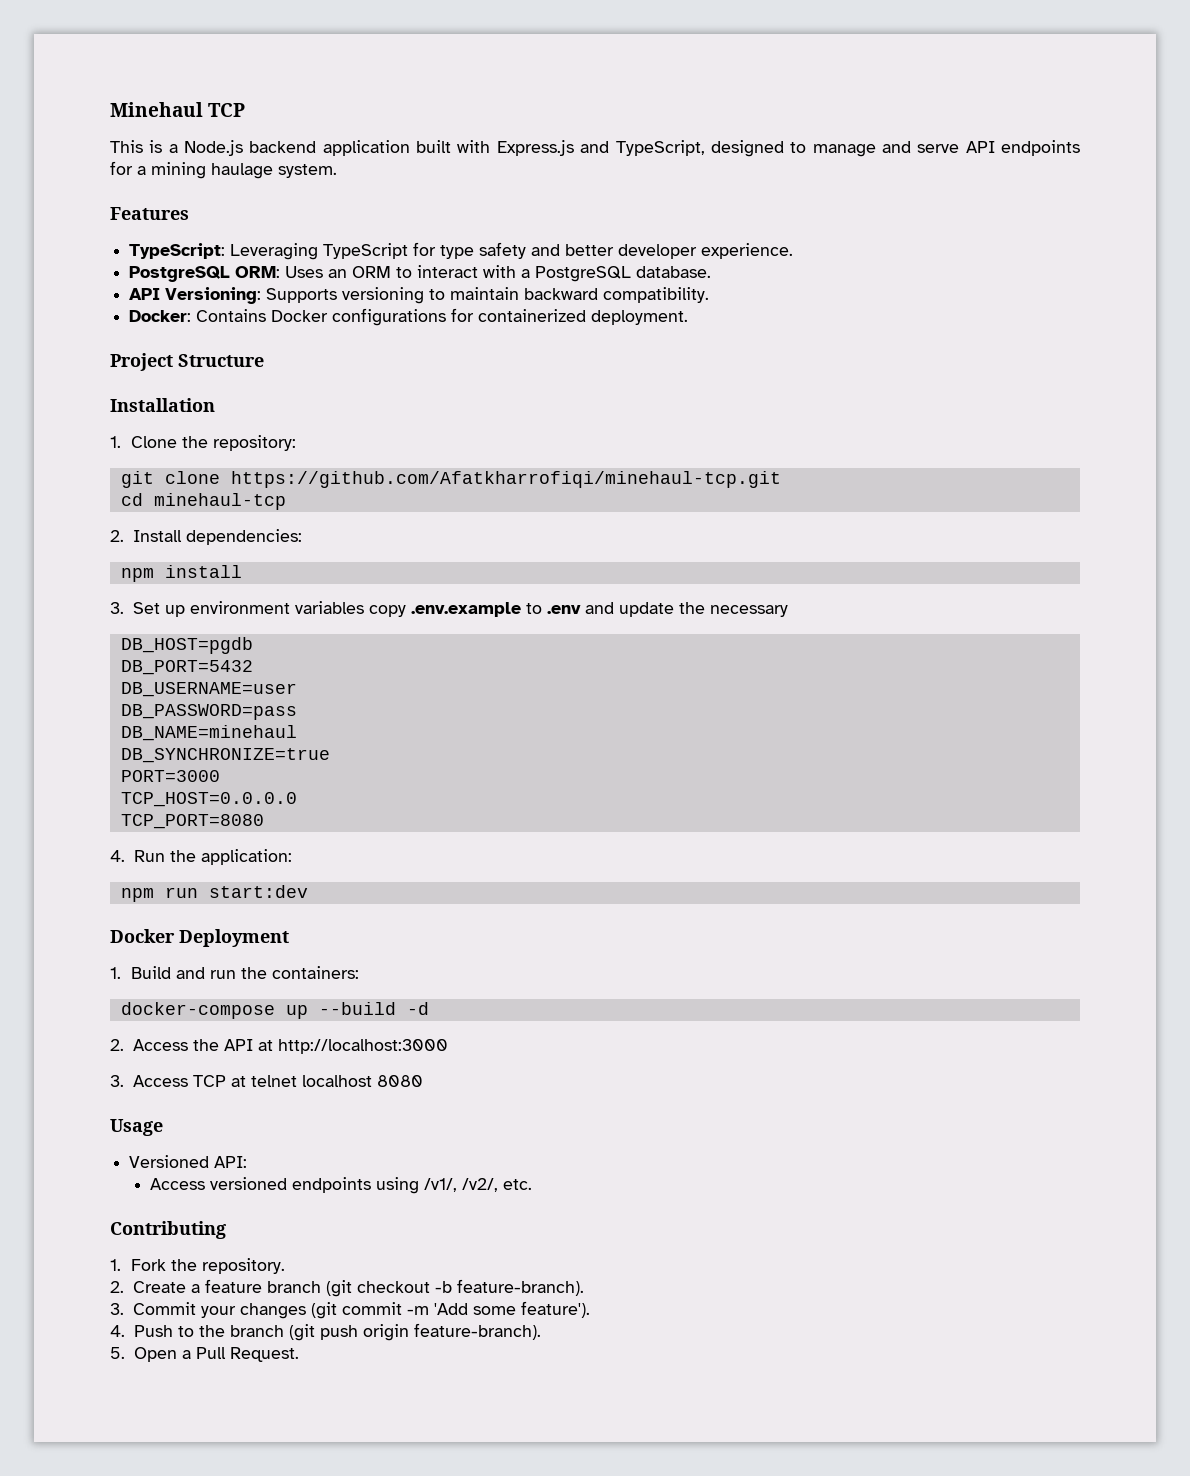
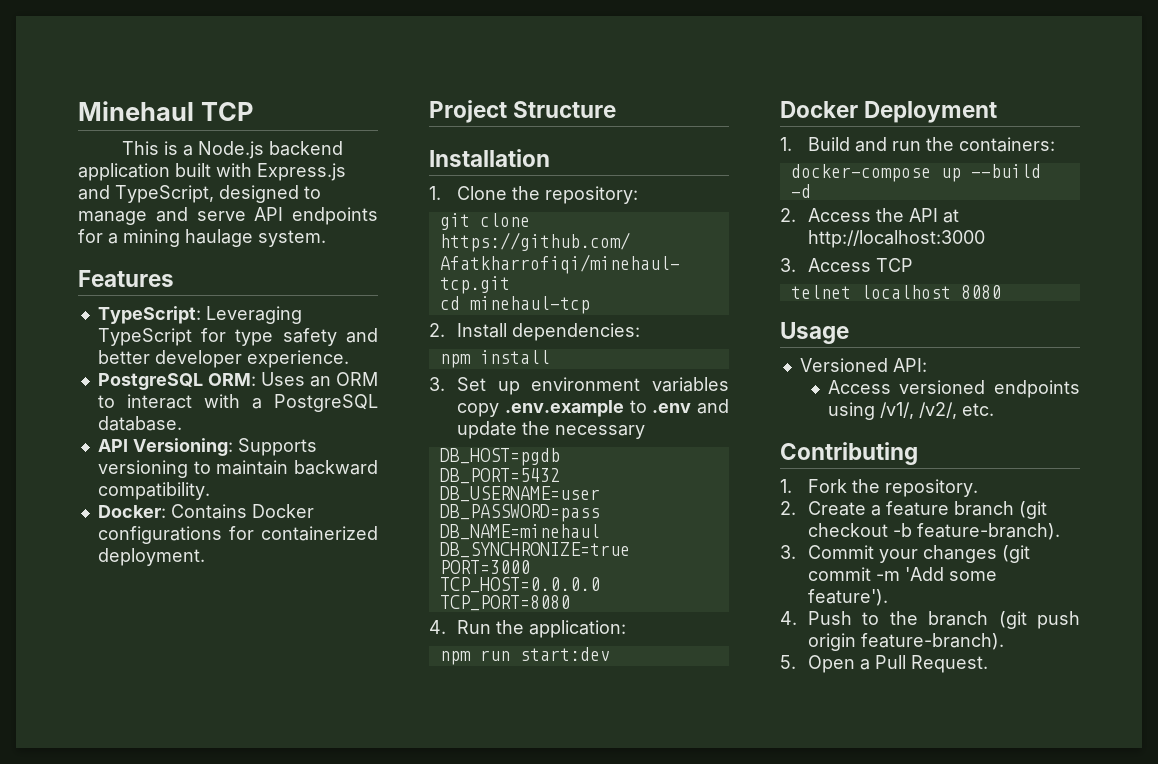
- 3. Access TCP at telnet localhost 8080
+ 3. Access TCP
+ telnet localhost 8080

